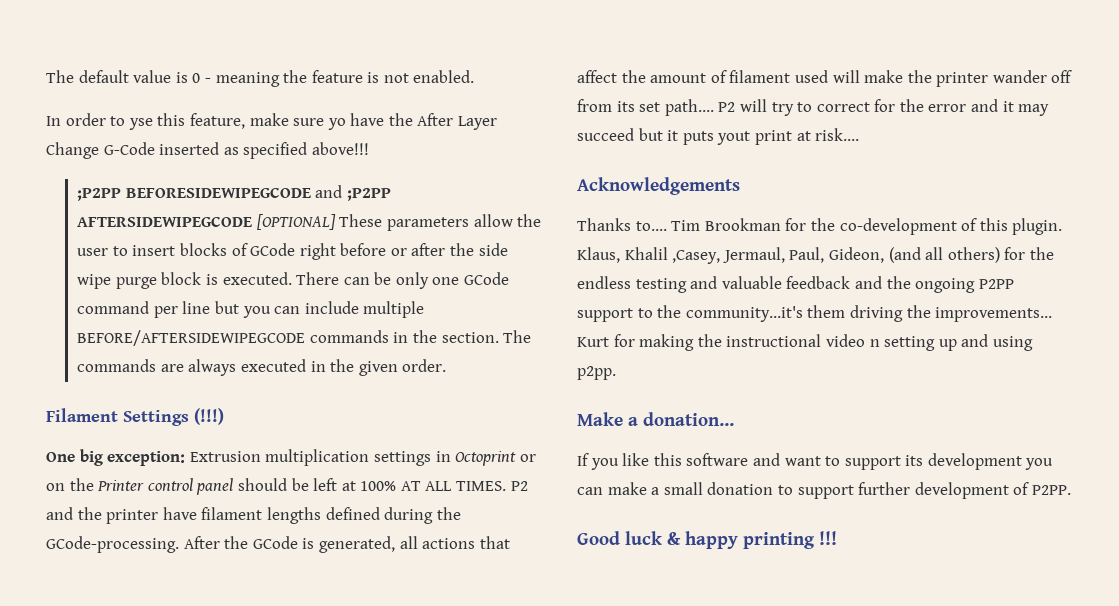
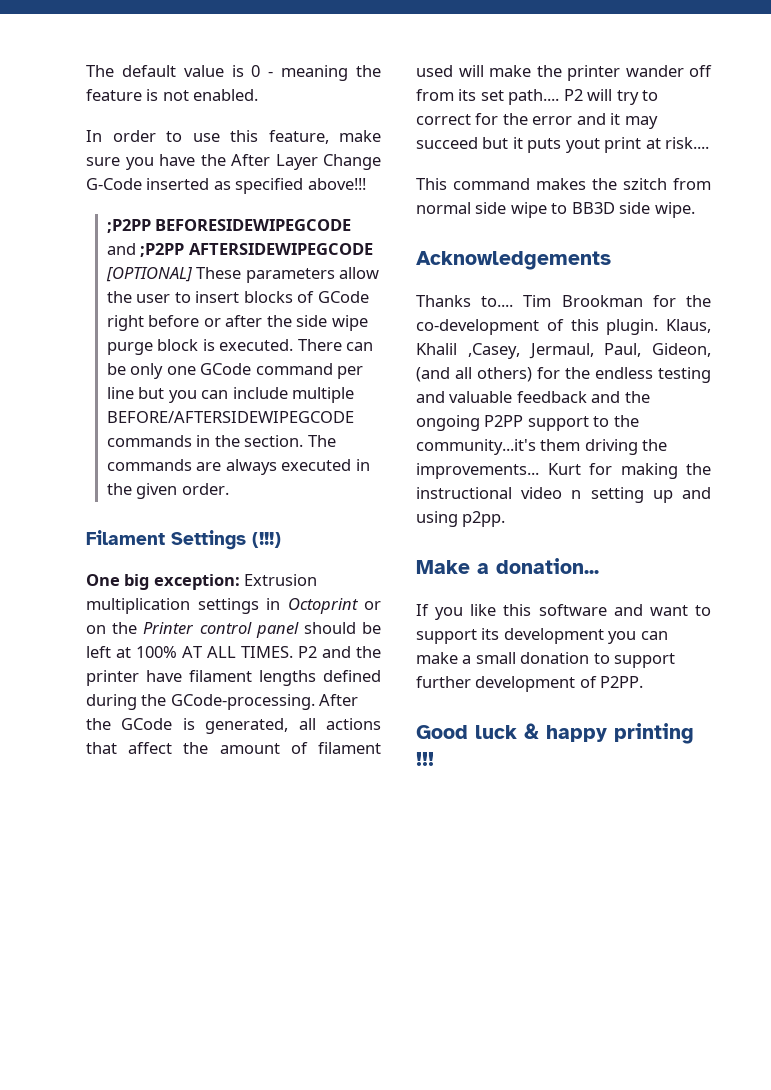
- In order to yse this feature, make sure yo have the After Layer Change G-Code inserted as specified above!!!
+ In order to use this feature, make sure you have the After Layer Change G-Code inserted as specified above!!!
+ This command makes the szitch from normal side wipe to BB3D side wipe.

